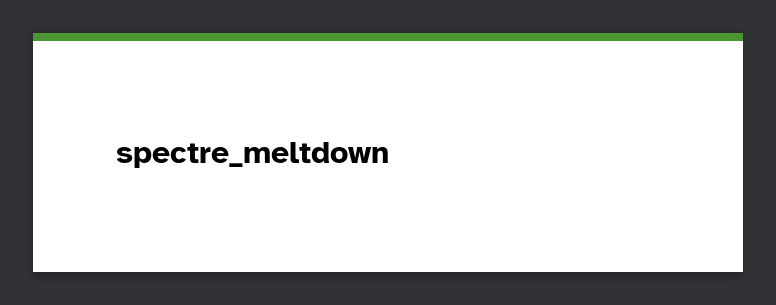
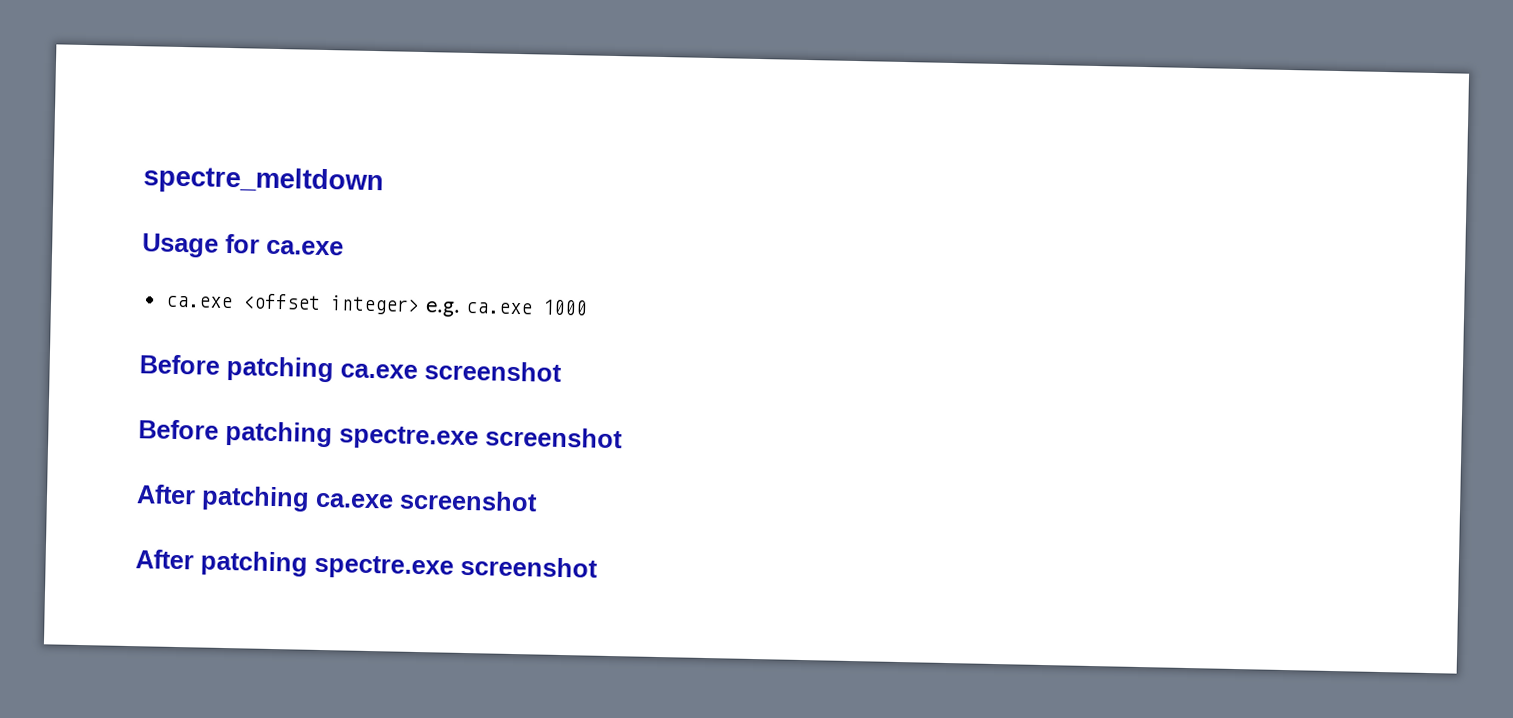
+ Usage for ca.exe
+ ca.exe <offset integer> e.g. ca.exe 1000
+ Before patching ca.exe screenshot
+ Before patching spectre.exe screenshot
+ After patching ca.exe screenshot
+ After patching spectre.exe screenshot

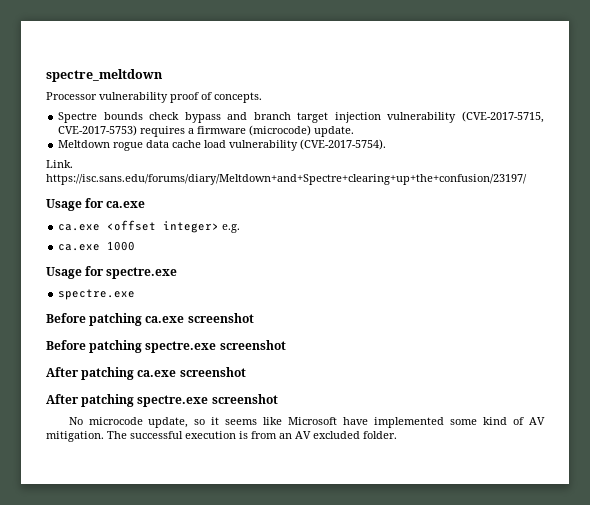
+ Processor vulnerability proof of concepts.
+ Spectre bounds check bypass and branch target injection vulnerability (CVE-2017-5715, CVE-2017-5753) requires a firmware (microcode) update.
+ Meltdown rogue data cache load vulnerability (CVE-2017-5754).
+ Link. https://isc.sans.edu/forums/diary/Meltdown+and+Spectre+clearing+up+the+confusion/23197/
- ca.exe <offset integer> e.g. ca.exe 1000
+ ca.exe <offset integer> e.g.
+ ca.exe 1000
+ Usage for spectre.exe
+ spectre.exe
+ No microcode update, so it seems like Microsoft have implemented some kind of AV mitigation. The successful execution is from an AV excluded folder.

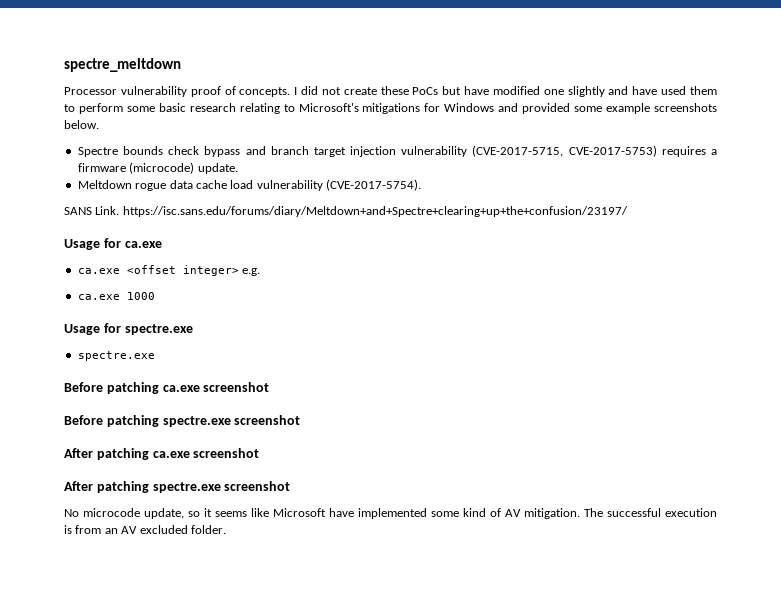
+ I did not create these PoCs but have modified one slightly and have used them to perform some basic research relating to Microsoft's mitigations for Windows and provided some example screenshots below.
- Link. https://isc.sans.edu/forums/diary/Meltdown+and+Spectre+clearing+up+the+confusion/23197/
+ SANS Link. https://isc.sans.edu/forums/diary/Meltdown+and+Spectre+clearing+up+the+confusion/23197/

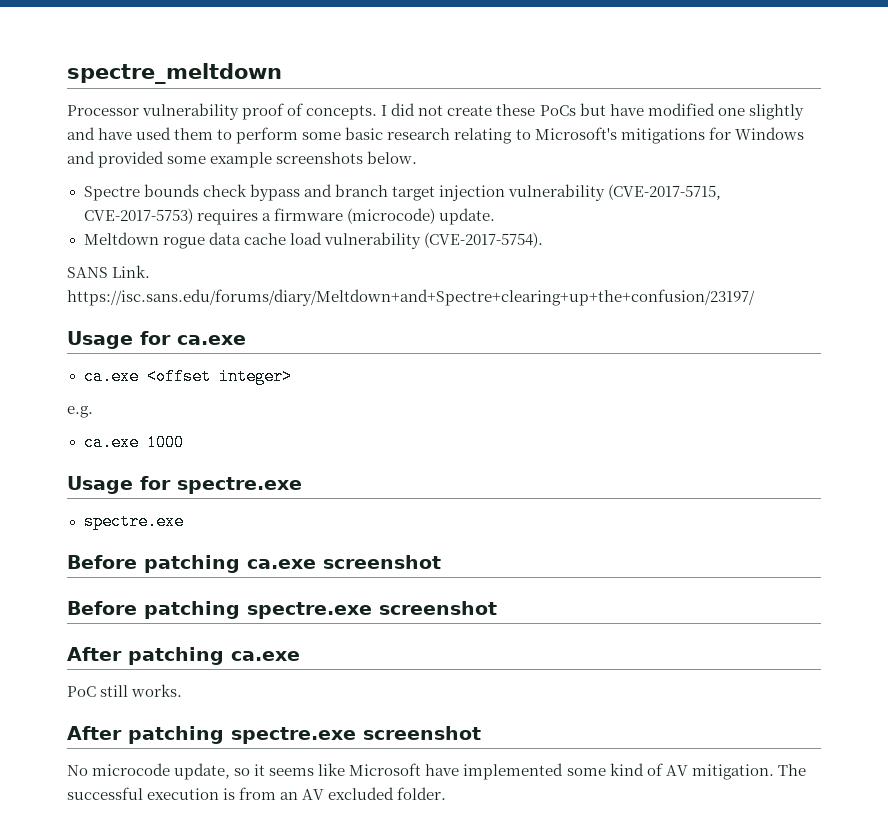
- ca.exe <offset integer> e.g.
+ ca.exe <offset integer>
+ e.g.
- After patching ca.exe screenshot
+ After patching ca.exe
+ PoC still works.

